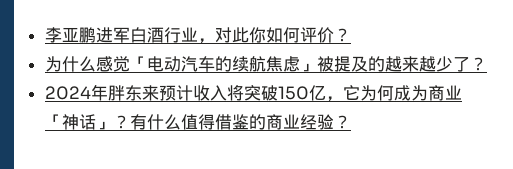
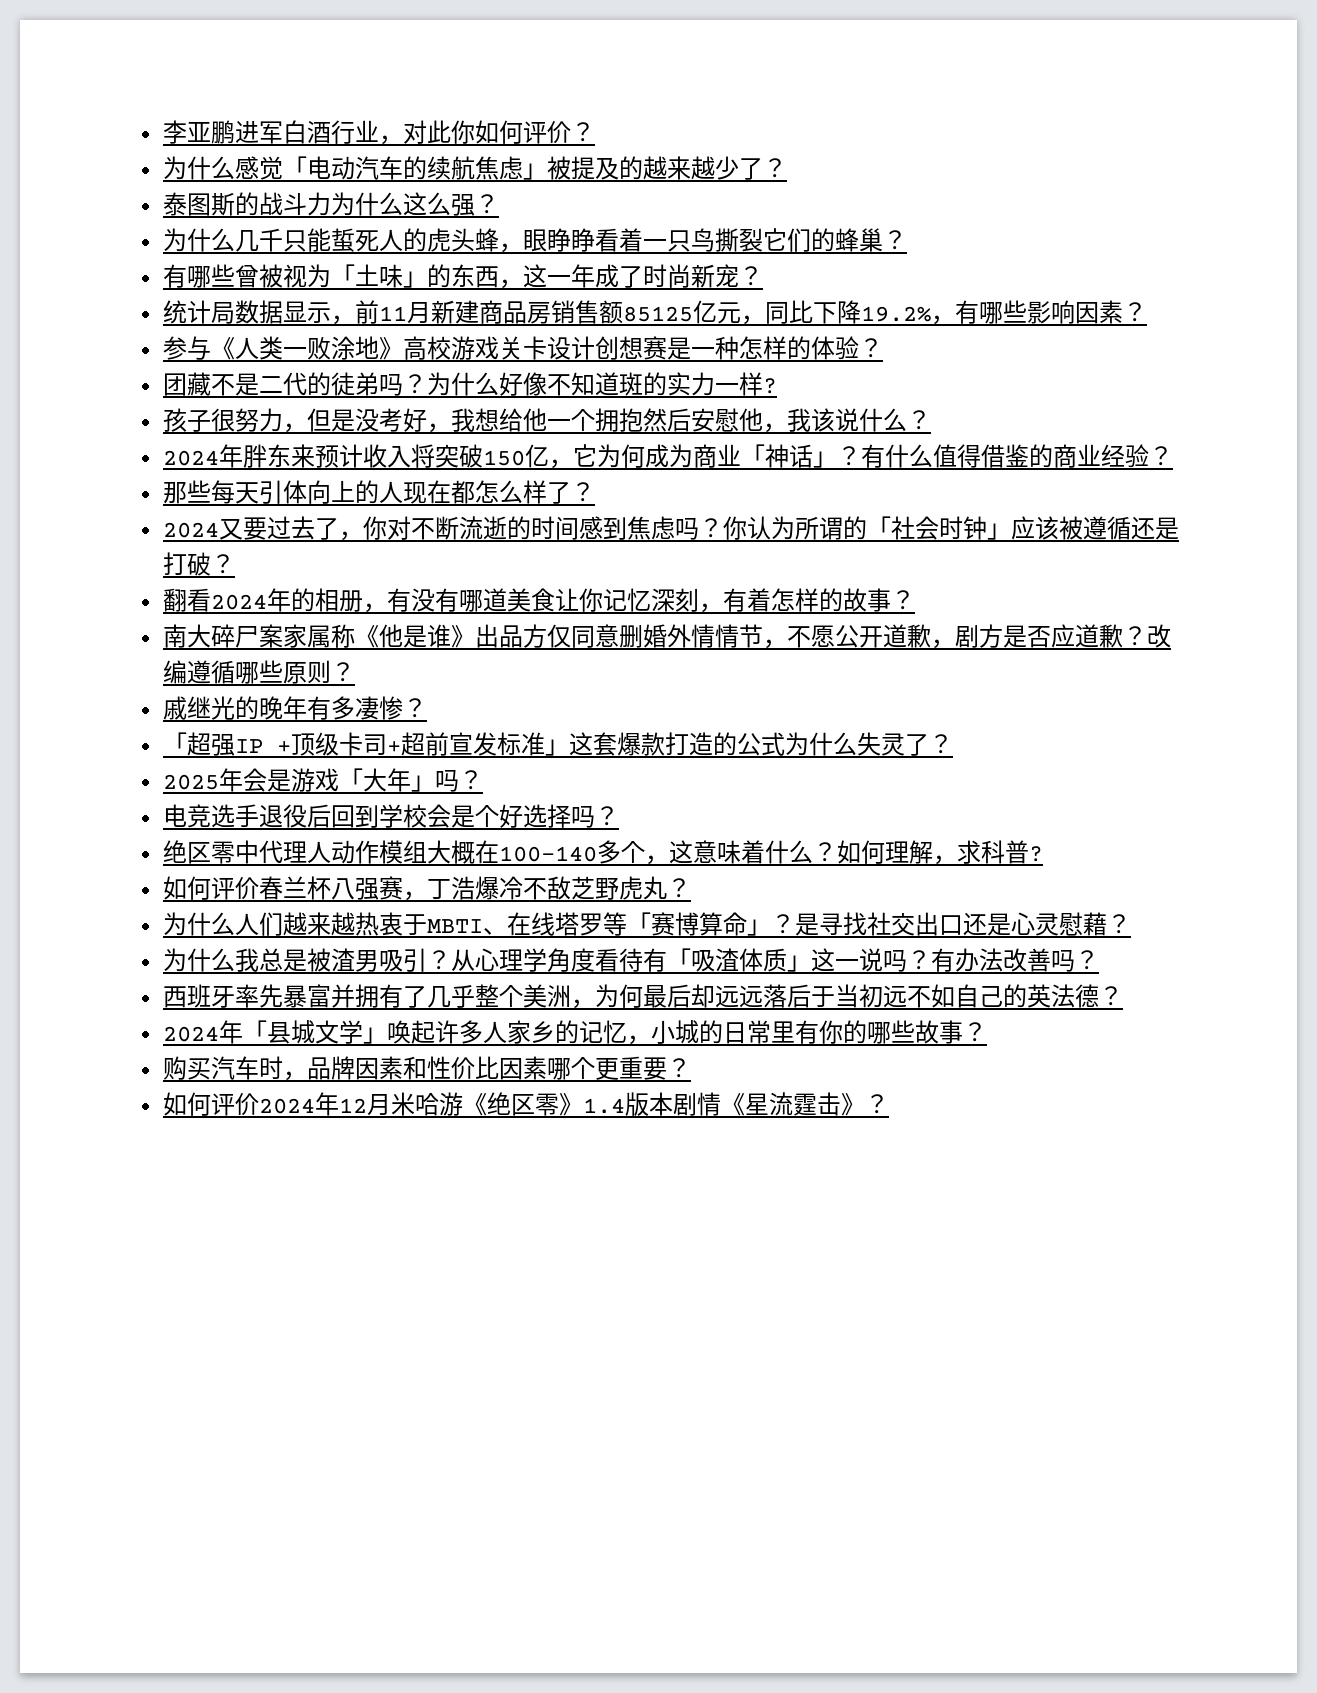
+ 泰图斯的战斗力为什么这么强？
+ 为什么几千只能蜇死人的虎头蜂，眼睁睁看着一只鸟撕裂它们的蜂巢？
+ 有哪些曾被视为「土味」的东西，这一年成了时尚新宠？
+ 统计局数据显示，前11月新建商品房销售额85125亿元，同比下降19.2%，有哪些影响因素？
+ 参与《人类一败涂地》高校游戏关卡设计创想赛是一种怎样的体验？
+ 团藏不是二代的徒弟吗？为什么好像不知道斑的实力一样?
+ 孩子很努力，但是没考好，我想给他一个拥抱然后安慰他，我该说什么？
+ 那些每天引体向上的人现在都怎么样了？
+ 2024又要过去了，你对不断流逝的时间感到焦虑吗？你认为所谓的「社会时钟」应该被遵循还是打破？
+ 翻看2024年的相册，有没有哪道美食让你记忆深刻，有着怎样的故事？
+ 南大碎尸案家属称《他是谁》出品方仅同意删婚外情情节，不愿公开道歉，剧方是否应道歉？改编遵循哪些原则？
+ 戚继光的晚年有多凄惨？
+ 「超强IP +顶级卡司+超前宣发标准」这套爆款打造的公式为什么失灵了？
+ 2025年会是游戏「大年」吗？
+ 电竞选手退役后回到学校会是个好选择吗？
+ 绝区零中代理人动作模组大概在100-140多个，这意味着什么？如何理解，求科普?
+ 如何评价春兰杯八强赛，丁浩爆冷不敌芝野虎丸？
+ 为什么人们越来越热衷于MBTI、在线塔罗等「赛博算命」？是寻找社交出口还是心灵慰藉？
+ 为什么我总是被渣男吸引？从心理学角度看待有「吸渣体质」这一说吗？有办法改善吗？
+ 西班牙率先暴富并拥有了几乎整个美洲，为何最后却远远落后于当初远不如自己的英法德？
+ 2024年「县城文学」唤起许多人家乡的记忆，小城的日常里有你的哪些故事？
+ 购买汽车时，品牌因素和性价比因素哪个更重要？
+ 如何评价2024年12月米哈游《绝区零》1.4版本剧情《星流霆击》？

